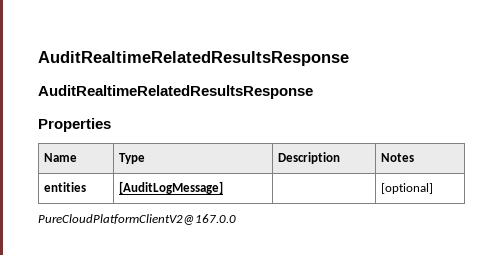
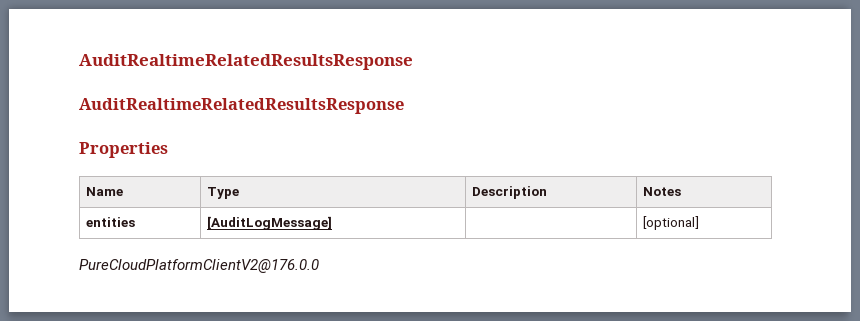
- PureCloudPlatformClientV2@167.0.0
+ PureCloudPlatformClientV2@176.0.0

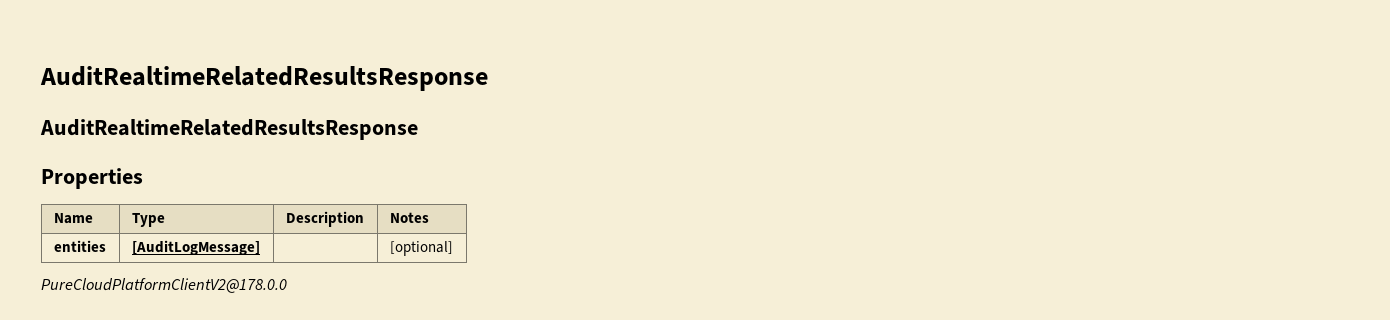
- PureCloudPlatformClientV2@176.0.0
+ PureCloudPlatformClientV2@178.0.0

